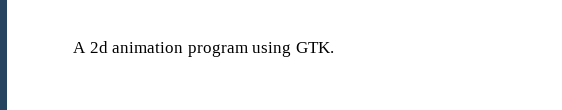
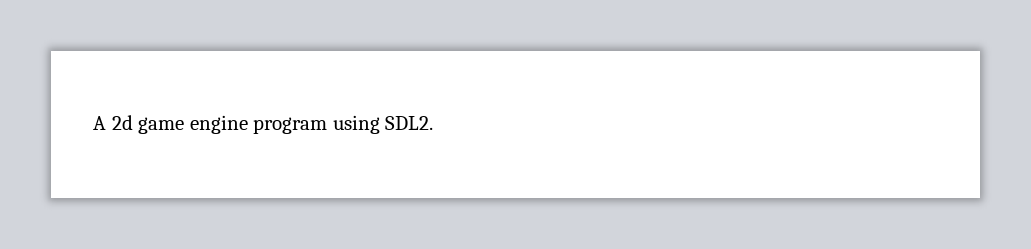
- A 2d animation program using GTK.
+ A 2d game engine program using SDL2.

